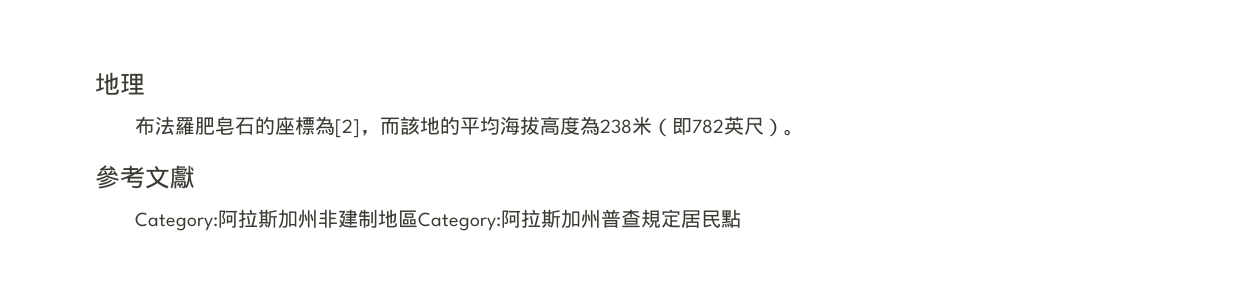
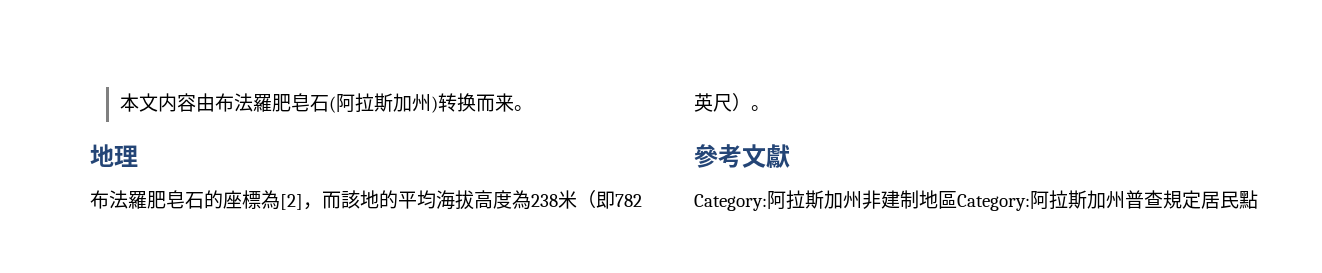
+ 本文内容由布法羅肥皂石(阿拉斯加州)转换而来。

